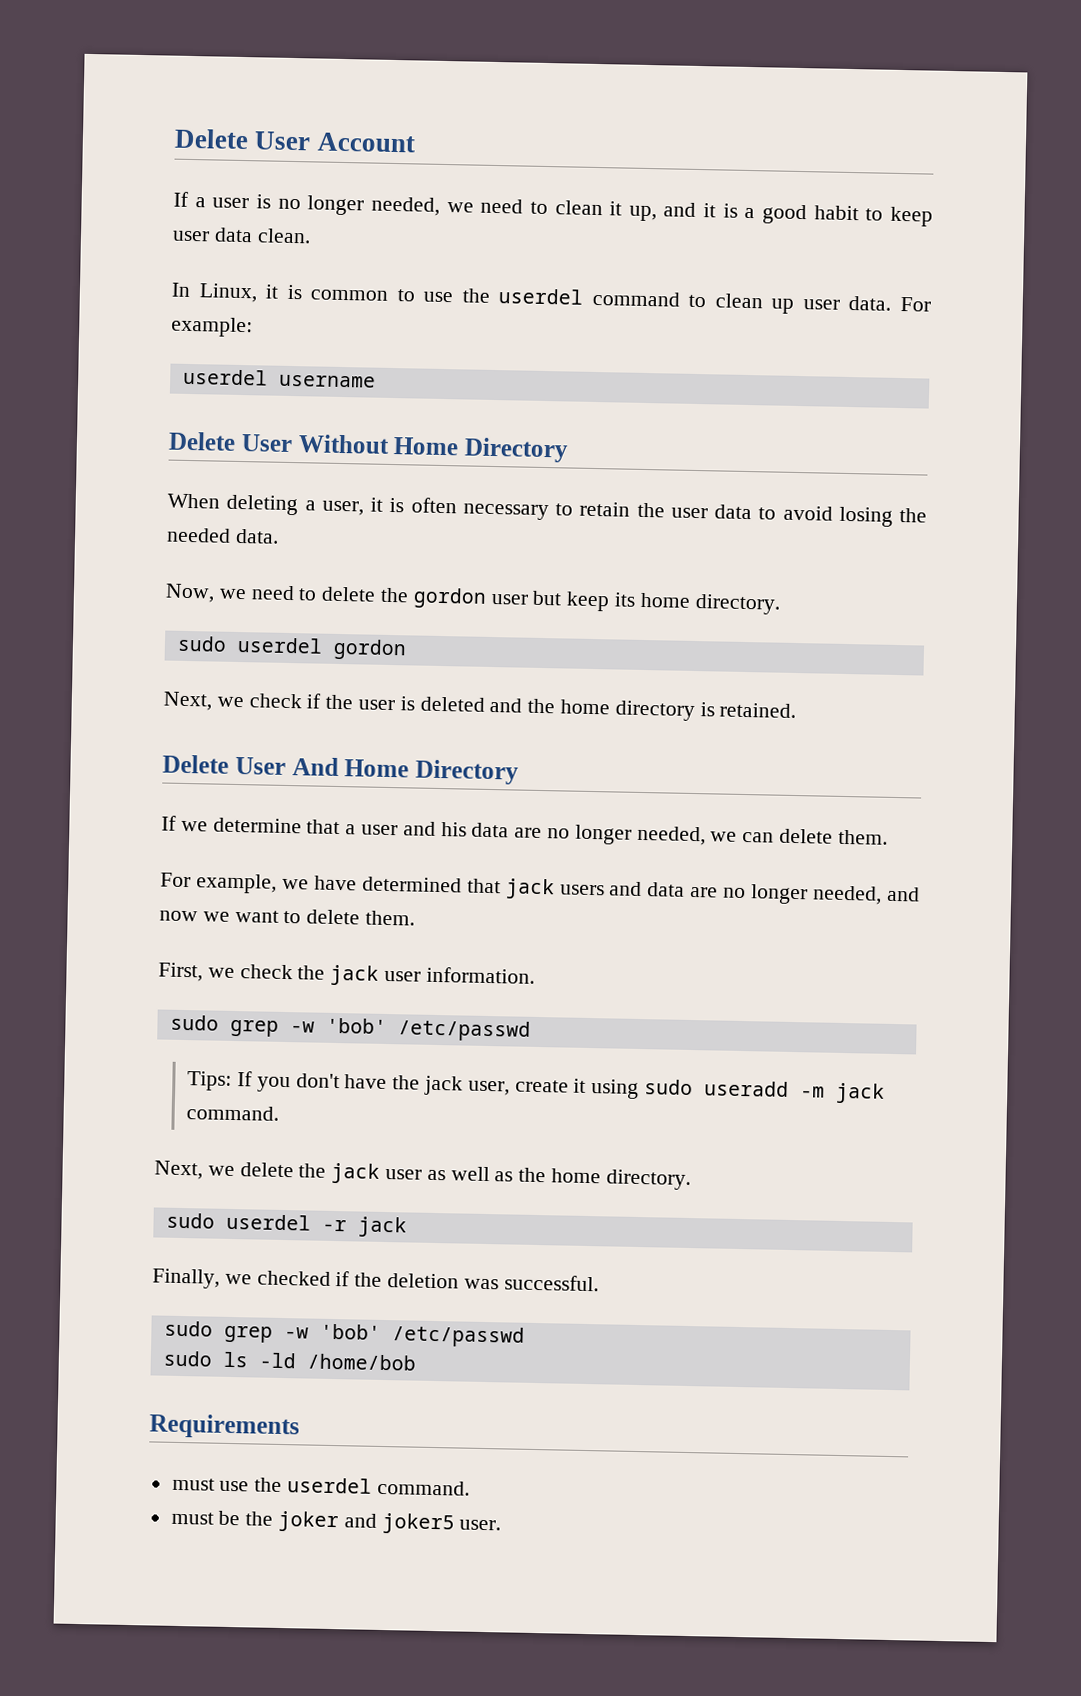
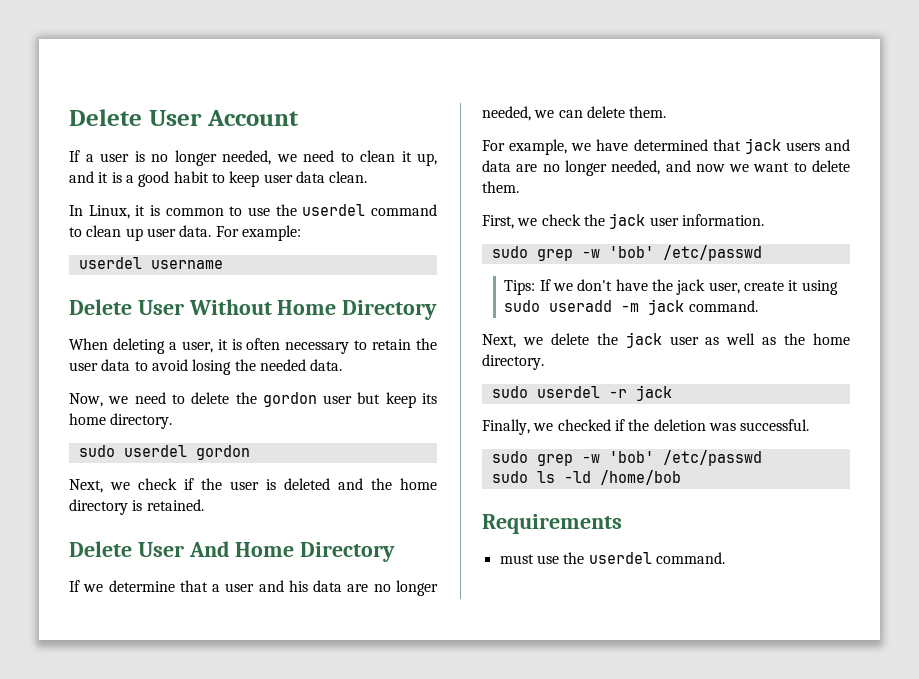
- Tips: If you don't have the jack user, create it using sudo useradd -m jack command.
+ Tips: If we don't have the jack user, create it using sudo useradd -m jack command.
- must be the joker and joker5 user.

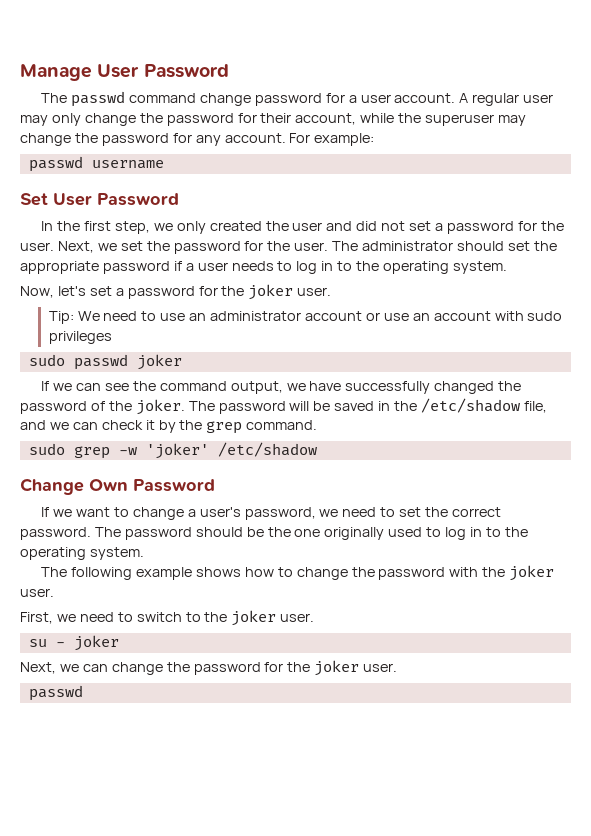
- Delete User Account
- If a user is no longer needed, we need to clean it up, and it is a good habit to keep user data clean.
- In Linux, it is common to use the userdel command to clean up user data.
+ Manage User Password
+ The passwd command change password for a user account. A regular user may only change the password for their account, while the superuser may change the password for any account.
- userdel username
+ passwd username
- Delete User Without Home Directory
- When deleting a user, it is often necessary to retain the user data to avoid losing the needed data.
- Now, we need to delete the gordon user but keep its home directory.
- sudo userdel gordon
- Next, we check if the user is deleted and the home directory is retained.
- Delete User And Home Directory
- If we determine that a user and his data are no longer needed, we can delete them.
- For example, we have determined that jack users and data are no longer needed, and now we want to delete them.
- First, we check the jack user information.
- sudo grep -w 'bob' /etc/passwd
- Tips: If we don't have the jack user, create it using sudo useradd -m jack command.
- Next, we delete the jack user as well as the home directory.
- sudo userdel -r jack
- Finally, we checked if the deletion was successful.
- sudo grep -w 'bob' /etc/passwd
- sudo ls -ld /home/bob
- Requirements
- must use the userdel command.
+ Set User Password
+ In the first step, we only created the user and did not set a password for the user. Next, we set the password for the user. The administrator should set the appropriate password if a user needs to log in to the operating system.
+ Now, let's set a password for the joker user.
+ Tip: We need to use an administrator account or use an account with sudo privileges
+ sudo passwd joker
+ If we can see the command output, we have successfully changed the password of the joker. The password will be saved in the /etc/shadow file, and we can check it by the grep command.
+ sudo grep -w 'joker' /etc/shadow
+ Change Own Password
+ If we want to change a user's password, we need to set the correct password. The password should be the one originally used to log in to the operating system.
+ The following example shows how to change the password with the joker user.
+ First, we need to switch to the joker user.
+ su - joker
+ Next, we can change the password for the joker user.
+ passwd

